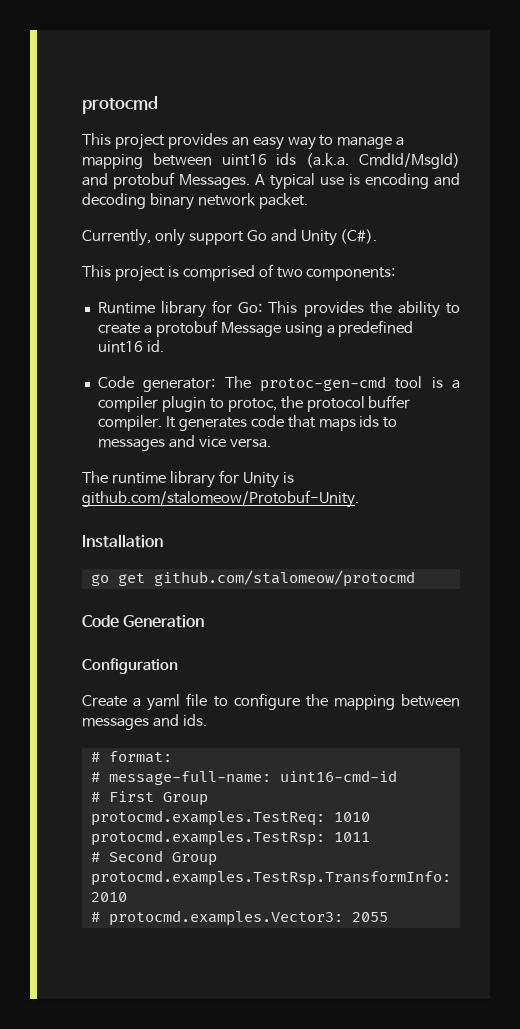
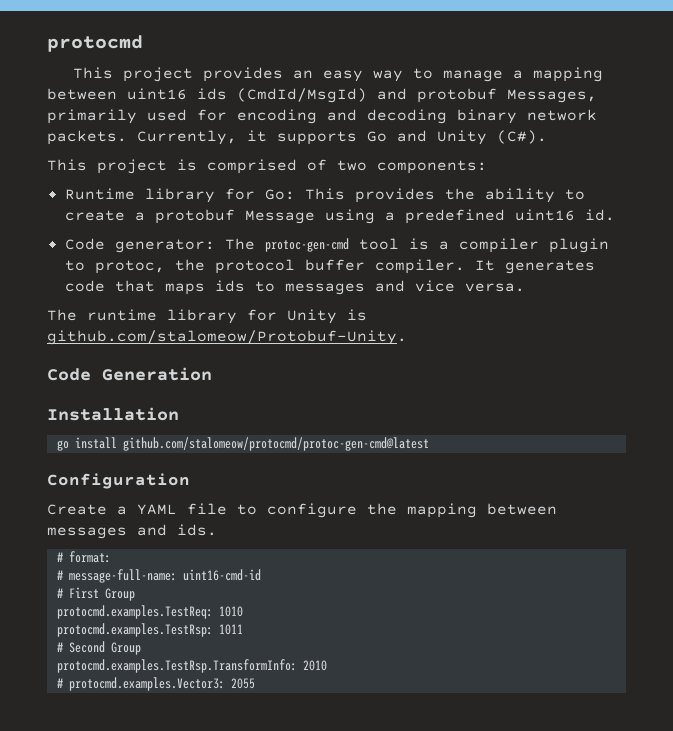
- This project provides an easy way to manage a mapping between uint16 ids (a.k.a. CmdId/MsgId) and protobuf Messages. A typical use is encoding and decoding binary network packet.
- Currently, only support Go and Unity (C#).
+ This project provides an easy way to manage a mapping between uint16 ids (CmdId/MsgId) and protobuf Messages, primarily used for encoding and decoding binary network packets. Currently, it supports Go and Unity (C#).
+ Code Generation
- go get github.com/stalomeow/protocmd
- Code Generation
+ go install github.com/stalomeow/protocmd/protoc-gen-cmd@latest
- Create a yaml file to configure the mapping between messages and ids.
+ Create a YAML file to configure the mapping between messages and ids.

